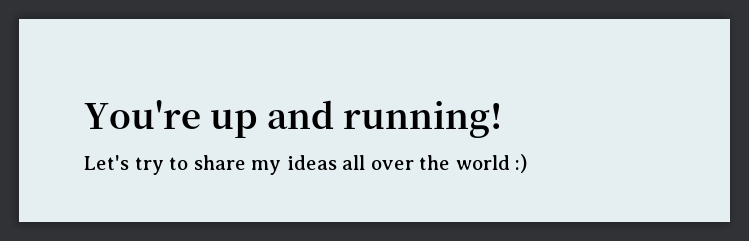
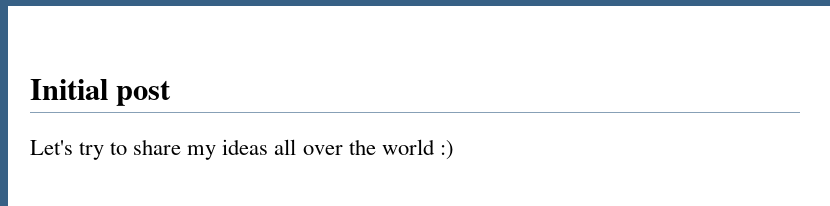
- You're up and running!
+ Initial post

